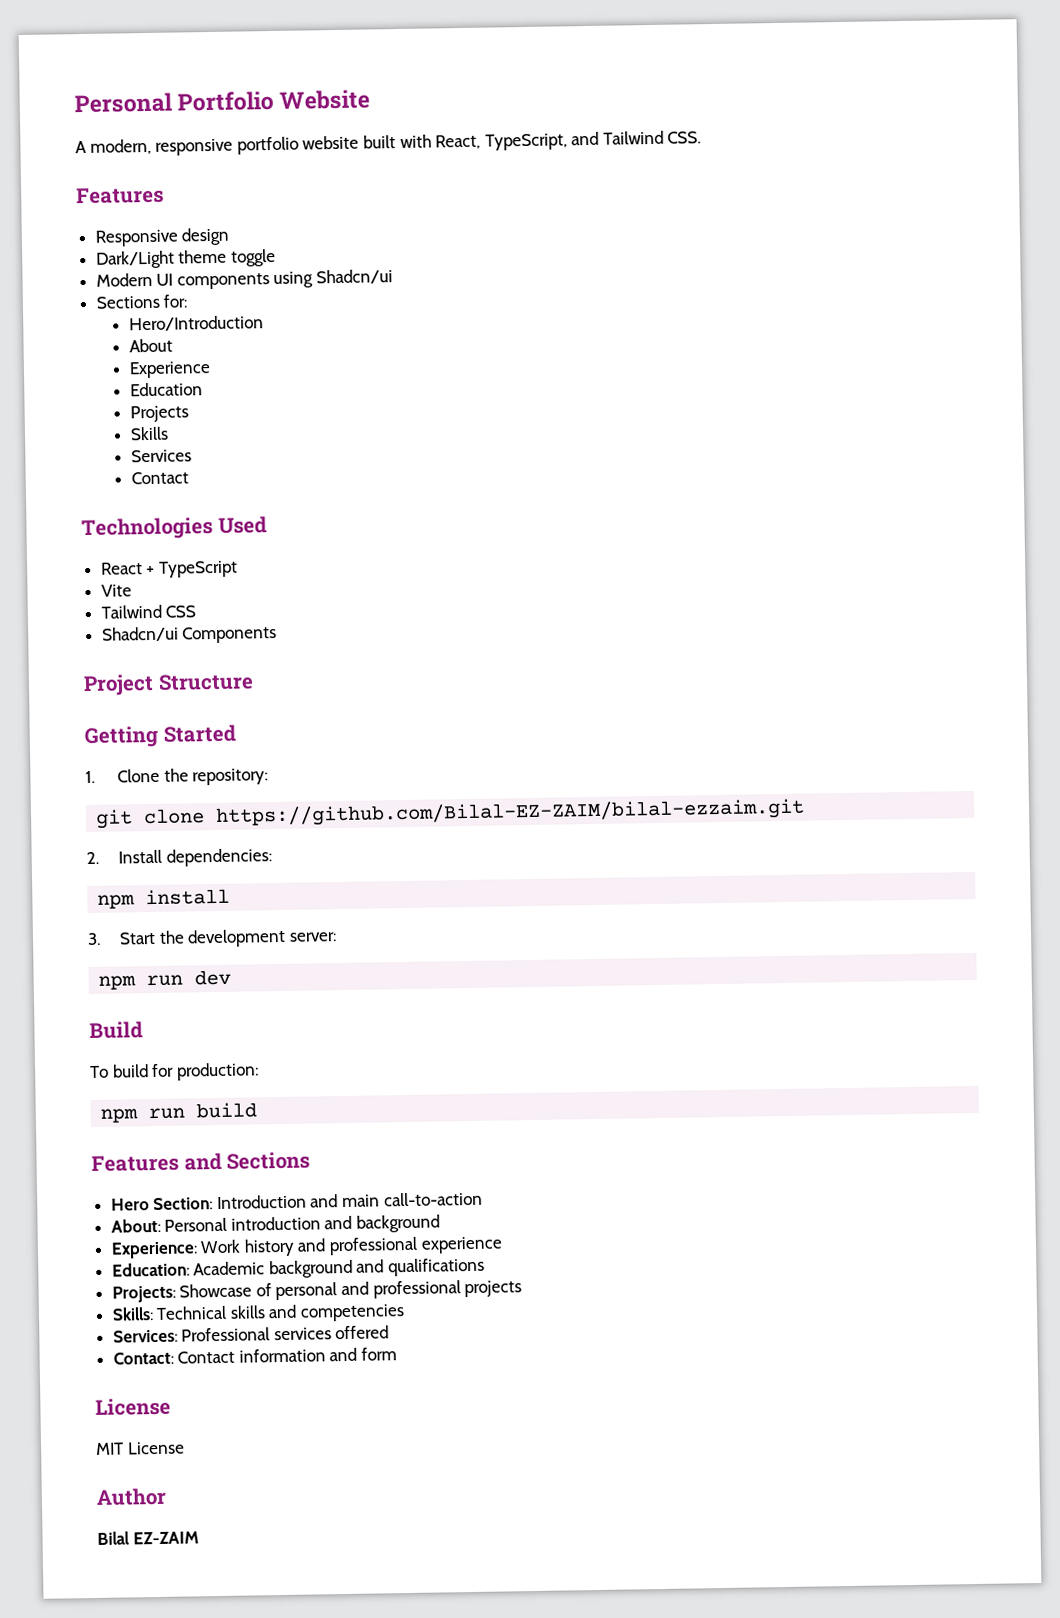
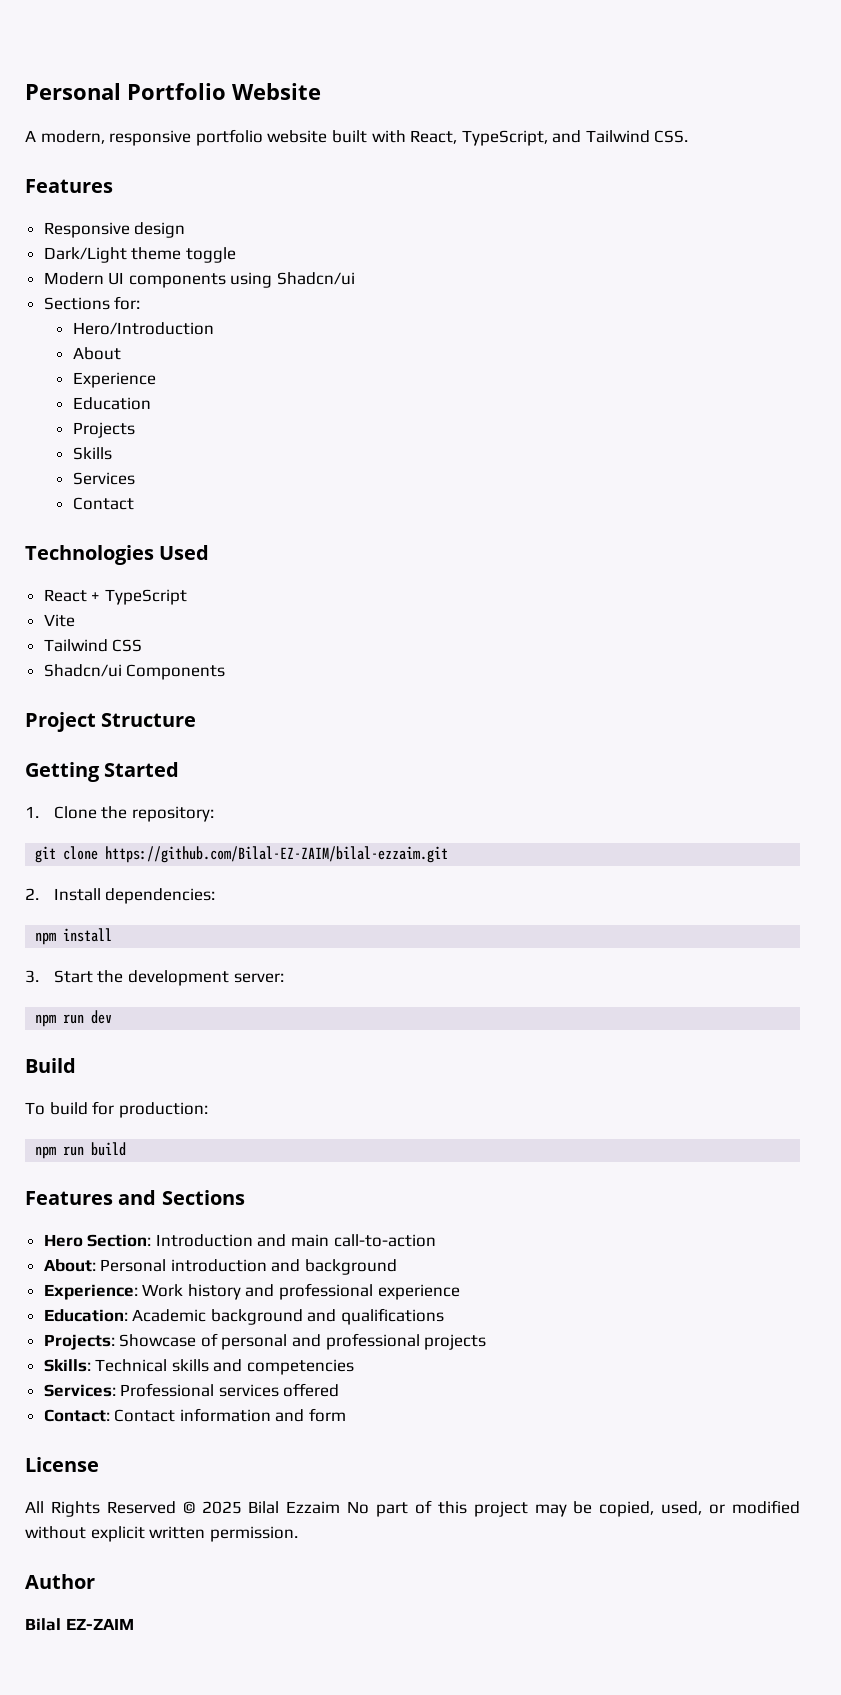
- MIT License
+ All Rights Reserved © 2025 Bilal Ezzaim No part of this project may be copied, used, or modified without explicit written permission.

